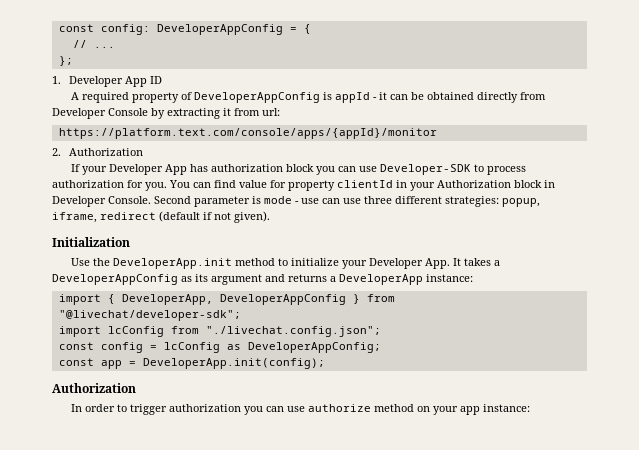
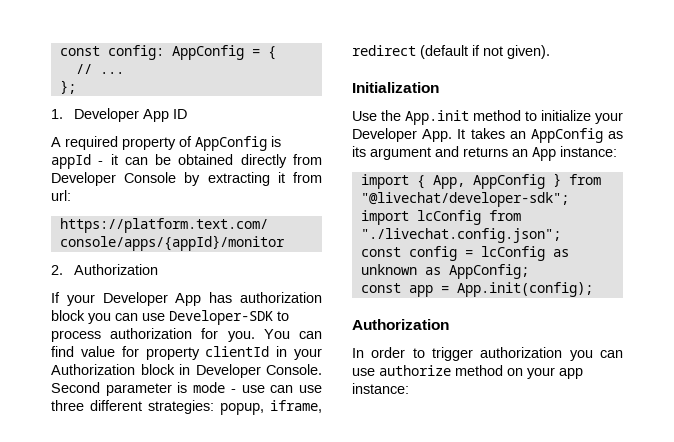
- const config: DeveloperAppConfig = {
+ const config: AppConfig = {
- A required property of DeveloperAppConfig is appId - it can be obtained directly from Developer Console by extracting it from url:
+ A required property of AppConfig is appId - it can be obtained directly from Developer Console by extracting it from url:
- Use the DeveloperApp.init method to initialize your Developer App. It takes a DeveloperAppConfig as its argument and returns a DeveloperApp instance:
+ Use the App.init method to initialize your Developer App. It takes an AppConfig as its argument and returns an App instance:
- import { DeveloperApp, DeveloperAppConfig } from "@livechat/developer-sdk";
+ import { App, AppConfig } from "@livechat/developer-sdk";
- const config = lcConfig as DeveloperAppConfig;
+ const config = lcConfig as unknown as AppConfig;
- const app = DeveloperApp.init(config);
+ const app = App.init(config);

